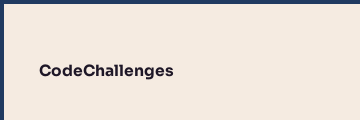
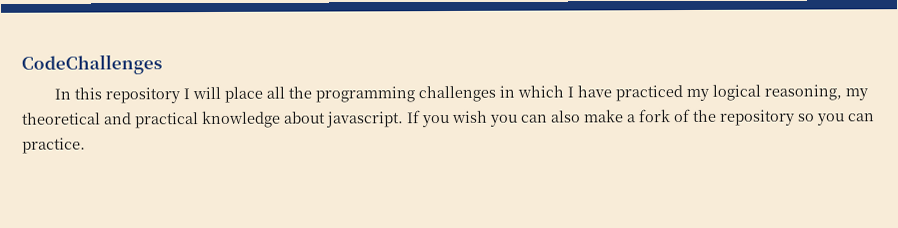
+ In this repository I will place all the programming challenges in which I have practiced my logical reasoning, my theoretical and practical knowledge about javascript. If you wish you can also make a fork of the repository so you can practice.

